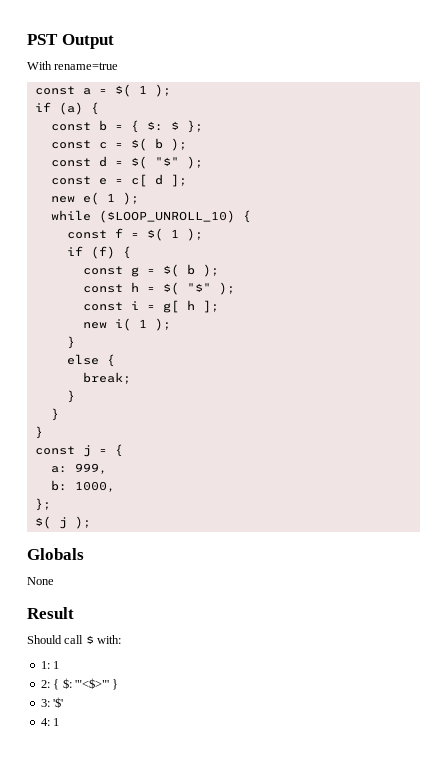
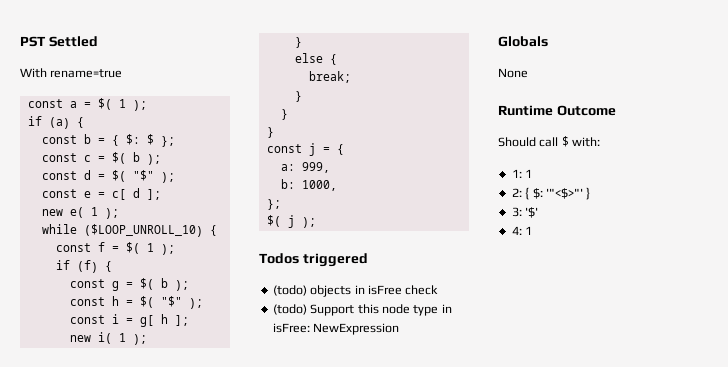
- PST Output
+ PST Settled
+ Todos triggered
+ (todo) objects in isFree check
+ (todo) Support this node type in isFree: NewExpression
- Result
+ Runtime Outcome

